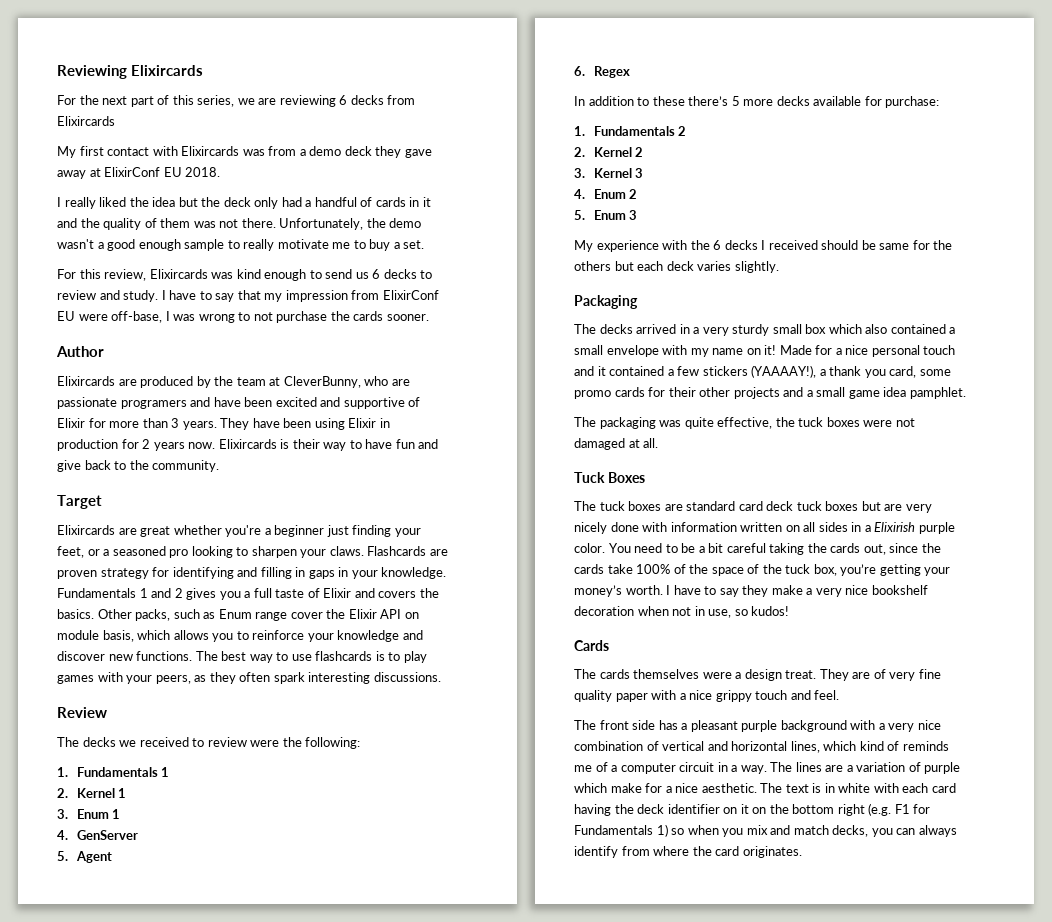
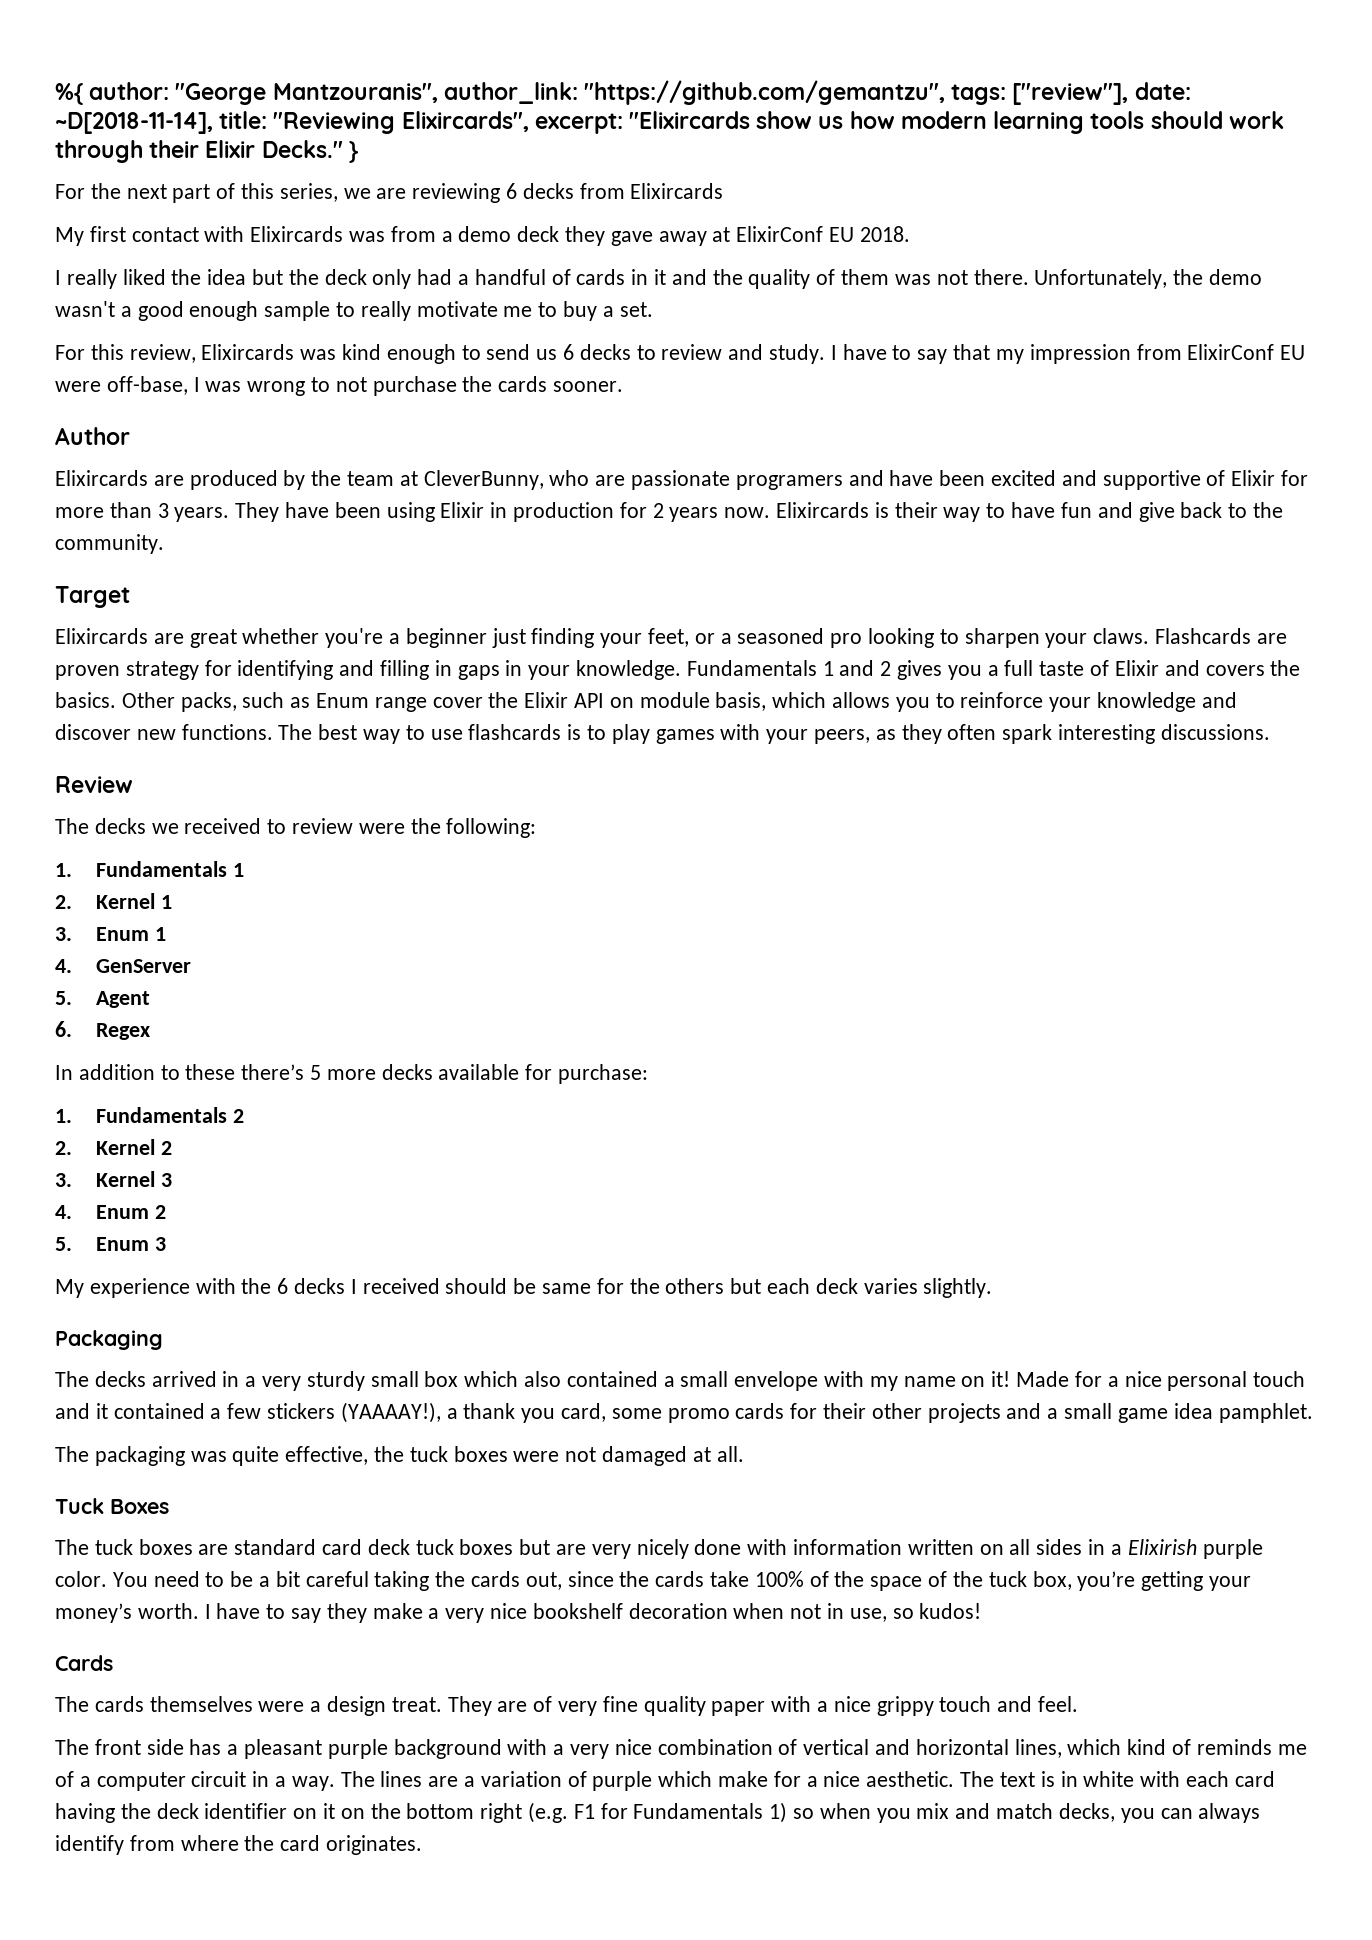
- Reviewing Elixircards
+ %{ author: "George Mantzouranis", author_link: "https://github.com/gemantzu", tags: ["review"], date: ~D[2018-11-14], title: "Reviewing Elixircards", excerpt: "Elixircards show us how modern learning tools should work through their Elixir Decks." }

